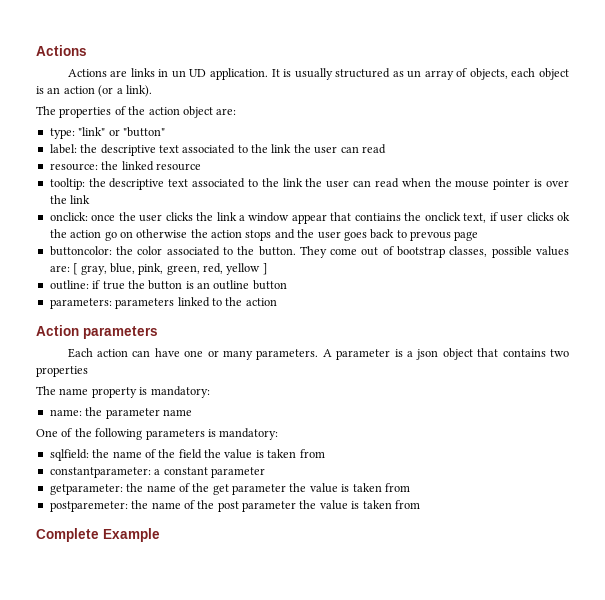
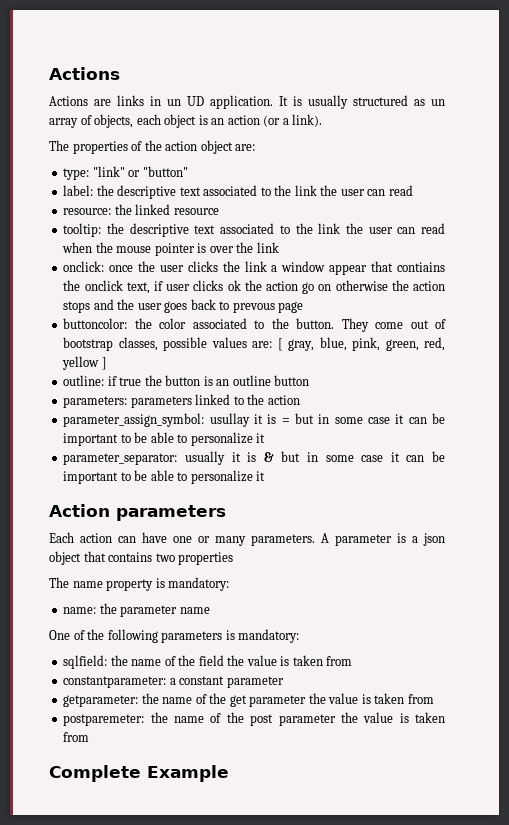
+ parameter_assign_symbol: usullay it is = but in some case it can be important to be able to personalize it
+ parameter_separator: usually it is & but in some case it can be important to be able to personalize it

